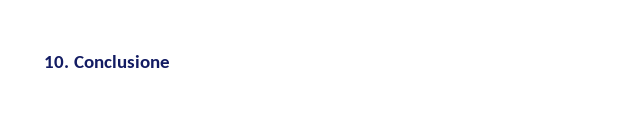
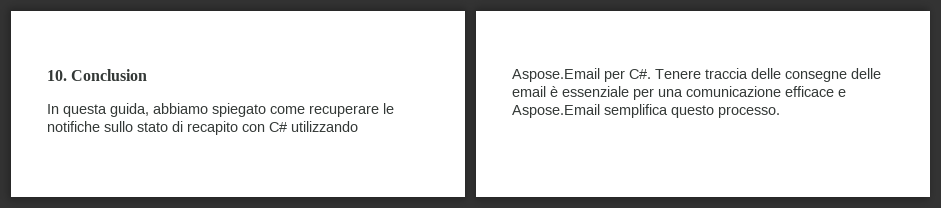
- 10. Conclusione
+ 10. Conclusion
+ In questa guida, abbiamo spiegato come recuperare le notifiche sullo stato di recapito con C# utilizzando Aspose.Email per C#. Tenere traccia delle consegne delle email è essenziale per una comunicazione efficace e Aspose.Email semplifica questo processo.

